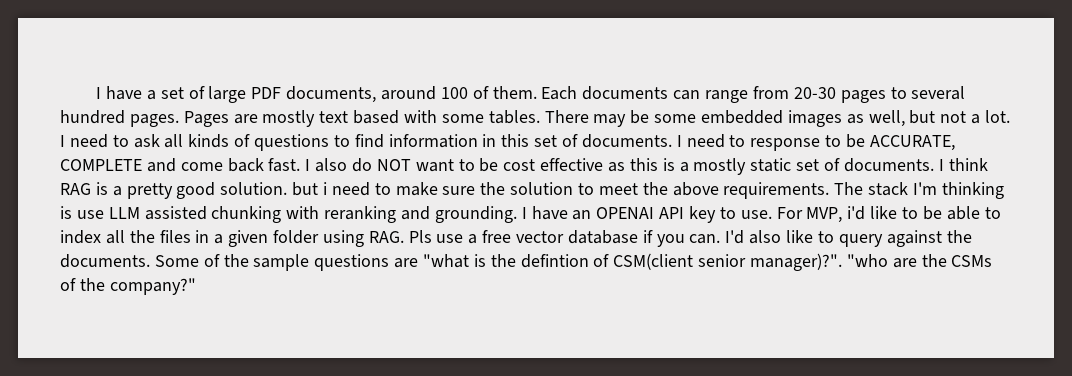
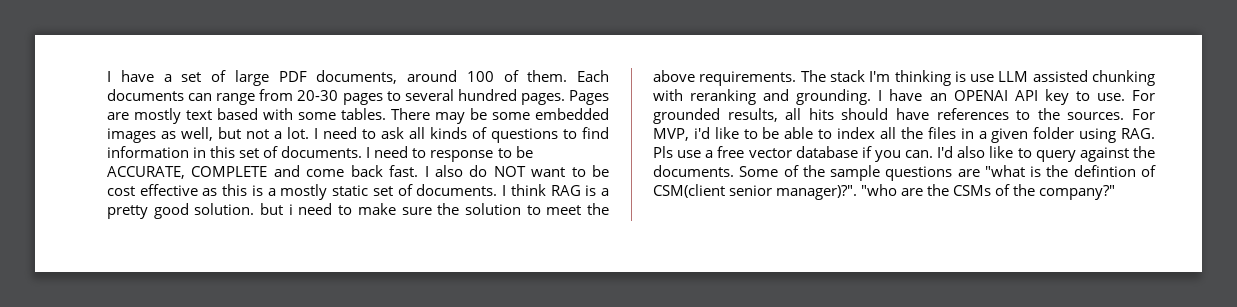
- For MVP, i'd like to be able to index all the files in a given folder using RAG. Pls use a free vector database if you can.
+ For grounded results, all hits should have references to the sources. For MVP, i'd like to be able to index all the files in a given folder using RAG. Pls use a free vector database if you can.

